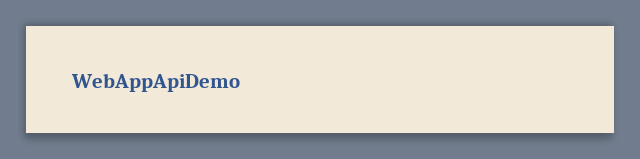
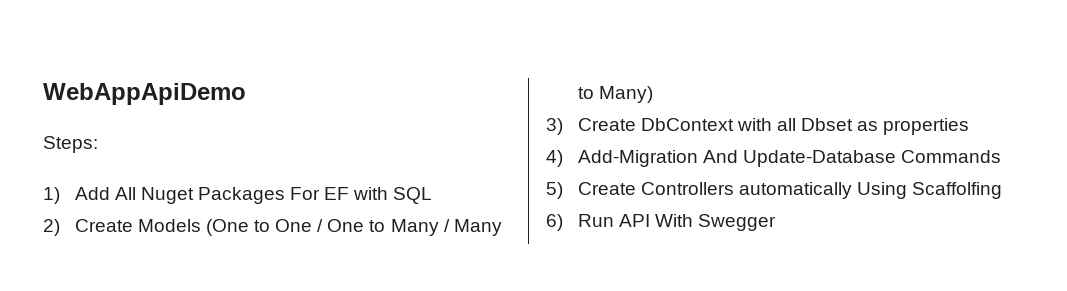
+ Steps:
+ 1) Add All Nuget Packages For EF with SQL
+ 2) Create Models (One to One / One to Many / Many to Many)
+ 3) Create DbContext with all Dbset as properties
+ 4) Add-Migration And Update-Database Commands
+ 5) Create Controllers automatically Using Scaffolfing
+ 6) Run API With Swegger

